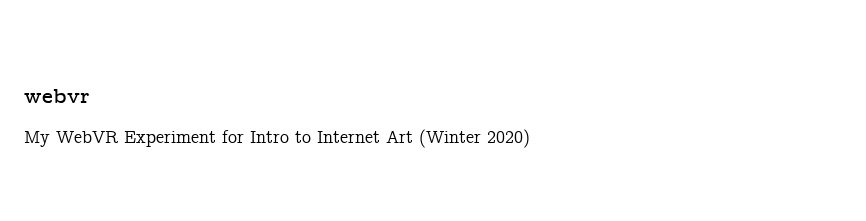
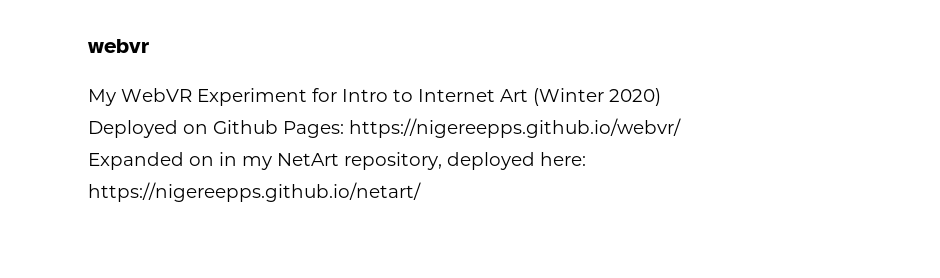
+ Deployed on Github Pages: https://nigereepps.github.io/webvr/
+ Expanded on in my NetArt repository, deployed here: https://nigereepps.github.io/netart/

